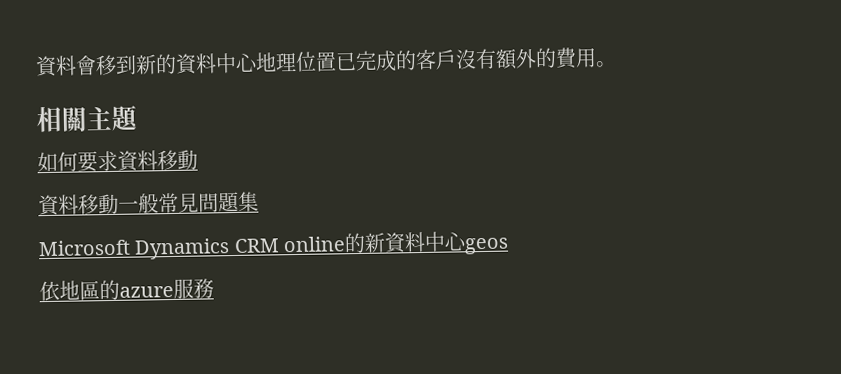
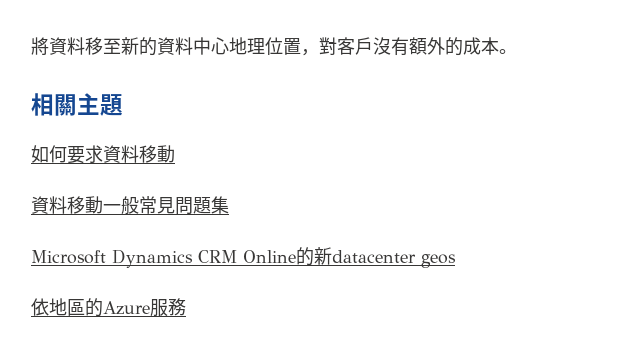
- 資料會移到新的資料中心地理位置已完成的客戶沒有額外的費用。
+ 將資料移至新的資料中心地理位置，對客戶沒有額外的成本。
- Microsoft Dynamics CRM online的新資料中心geos
+ Microsoft Dynamics CRM Online的新datacenter geos
- 依地區的azure服務
+ 依地區的Azure服務

